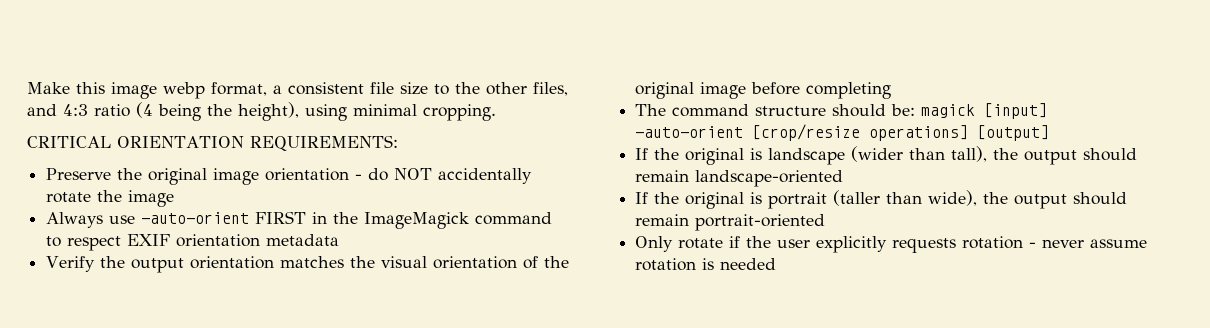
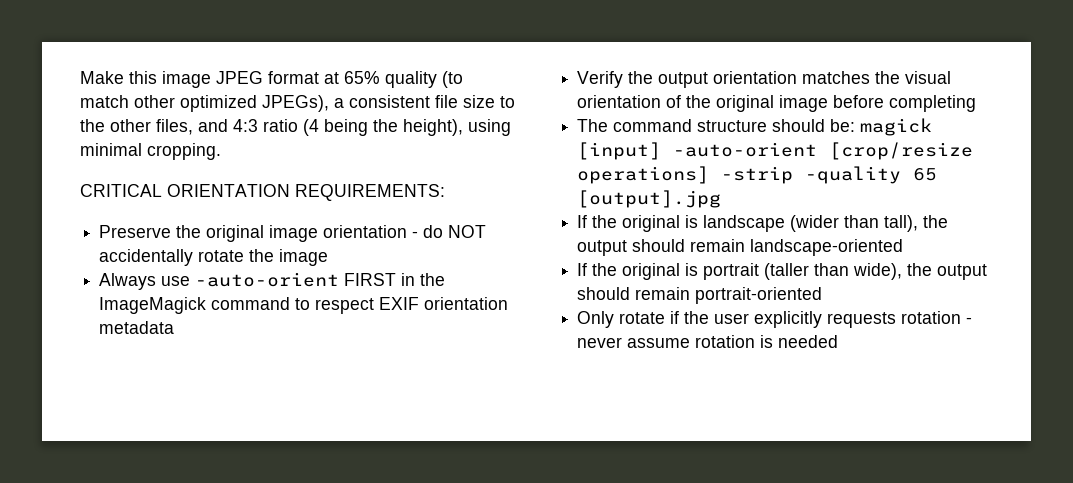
- Make this image webp format, a consistent file size to the other files, and 4:3 ratio (4 being the height), using minimal cropping.
+ Make this image JPEG format at 65% quality (to match other optimized JPEGs), a consistent file size to the other files, and 4:3 ratio (4 being the height), using minimal cropping.
- The command structure should be: magick [input] -auto-orient [crop/resize operations] [output]
+ The command structure should be: magick [input] -auto-orient [crop/resize operations] -strip -quality 65 [output].jpg

